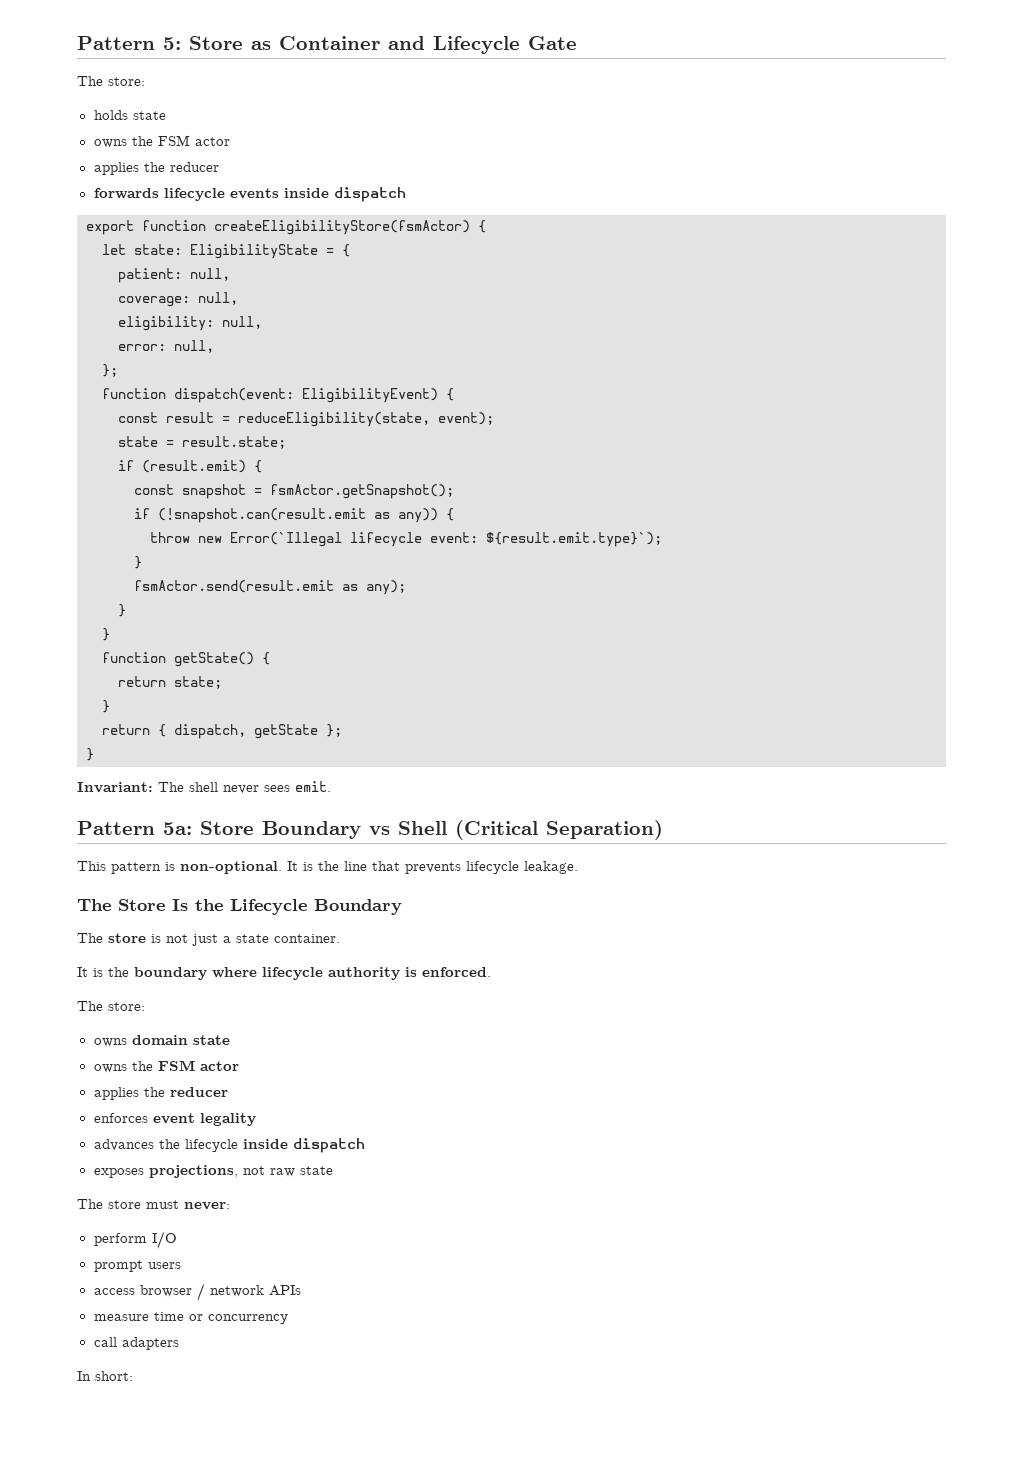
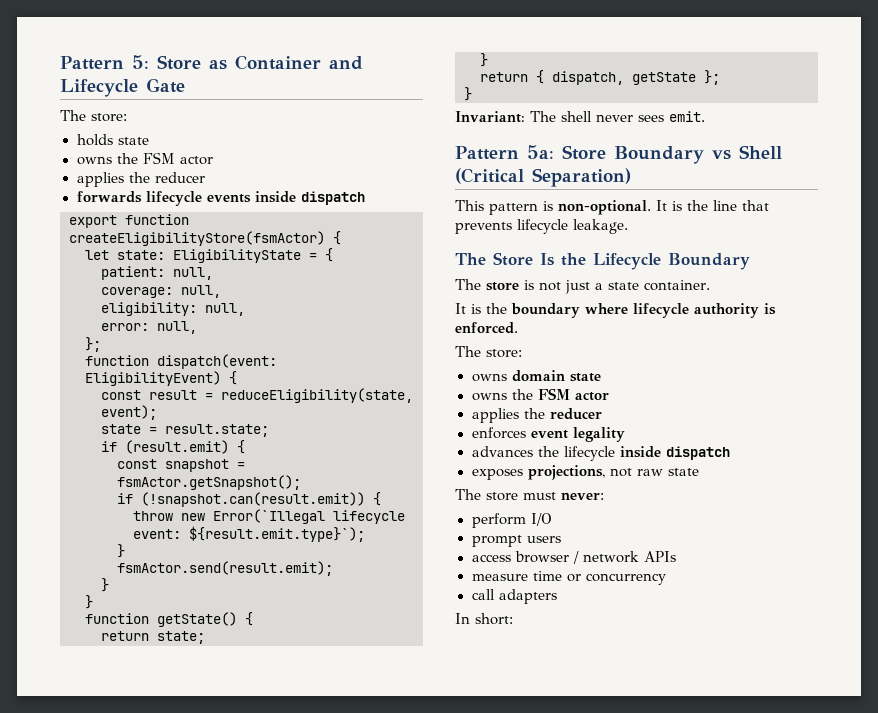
- if (!snapshot.can(result.emit as any)) {
+ if (!snapshot.can(result.emit)) {
- fsmActor.send(result.emit as any);
+ fsmActor.send(result.emit);

